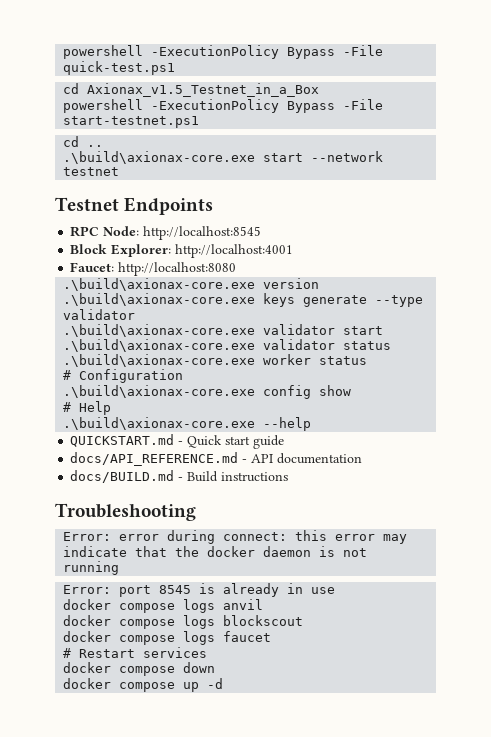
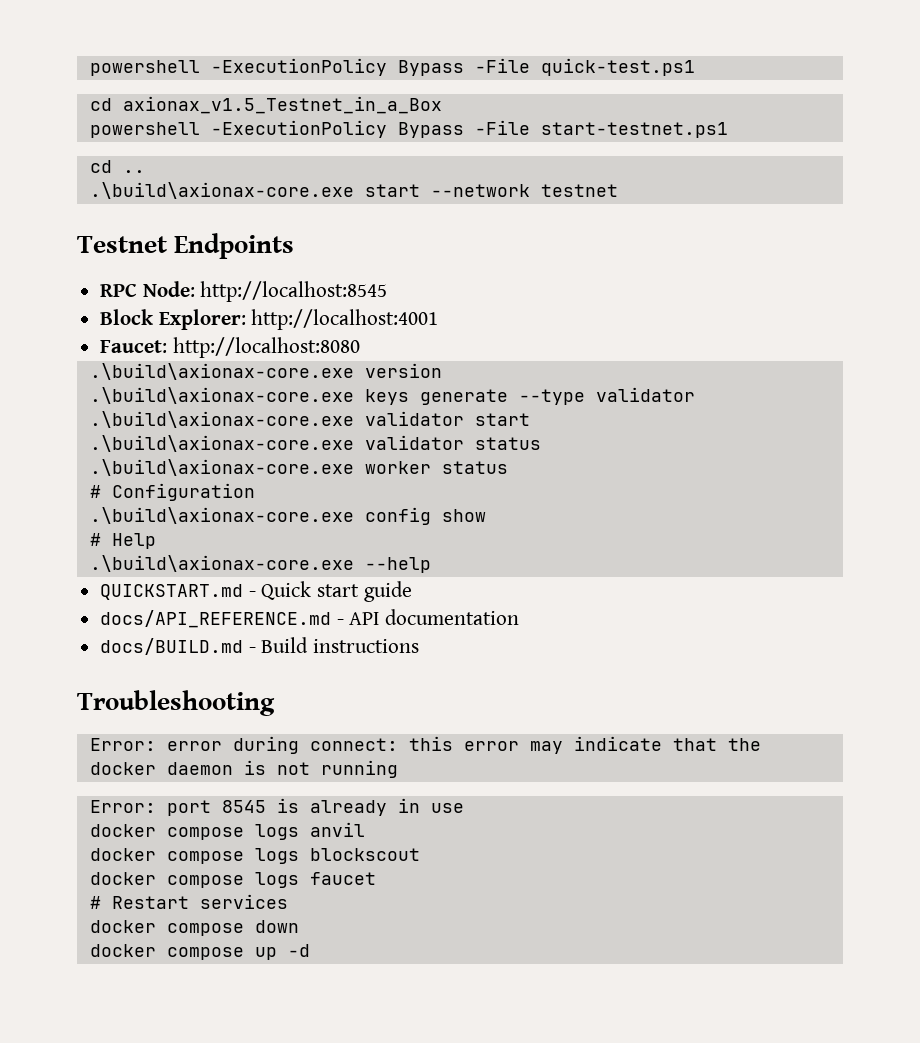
- cd Axionax_v1.5_Testnet_in_a_Box
+ cd axionax_v1.5_Testnet_in_a_Box

